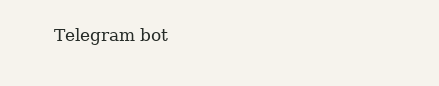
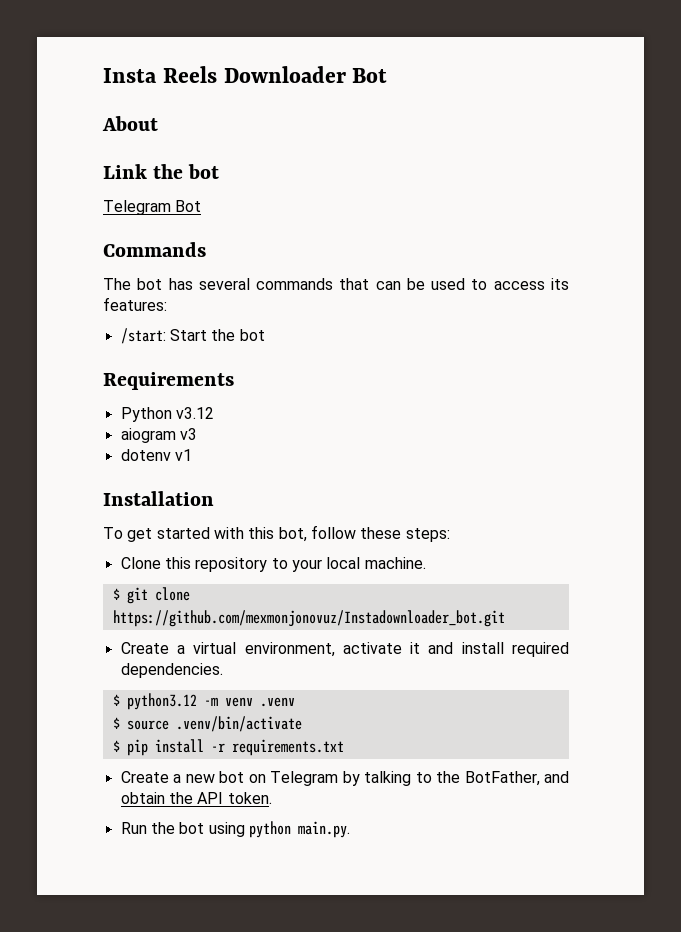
- Telegram bot
+ Insta Reels Downloader Bot
+ About
+ Link the bot
+ Telegram Bot
+ Commands
+ The bot has several commands that can be used to access its features:
+ /start: Start the bot
+ Requirements
+ Python v3.12
+ aiogram v3
+ dotenv v1
+ Installation
+ To get started with this bot, follow these steps:
+ Clone this repository to your local machine.
+ $ git clone https://github.com/mexmonjonovuz/Instadownloader_bot.git
+ Create a virtual environment, activate it and install required dependencies.
+ $ python3.12 -m venv .venv
+ $ source .venv/bin/activate
+ $ pip install -r requirements.txt
+ Create a new bot on Telegram by talking to the BotFather, and obtain the API token.
+ Run the bot using python main.py.

